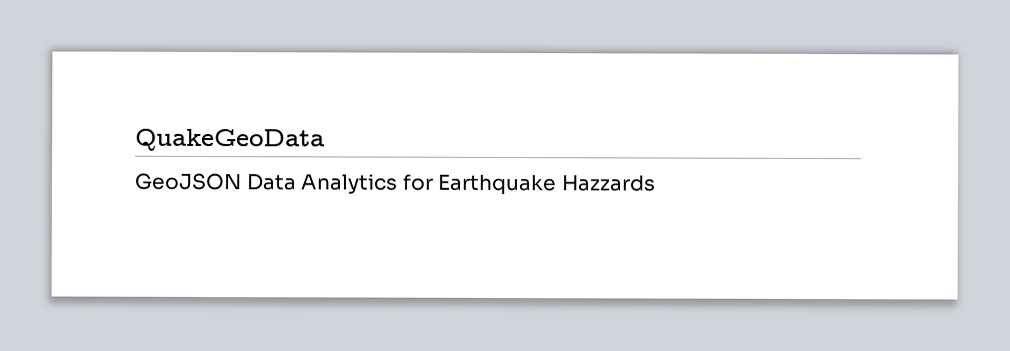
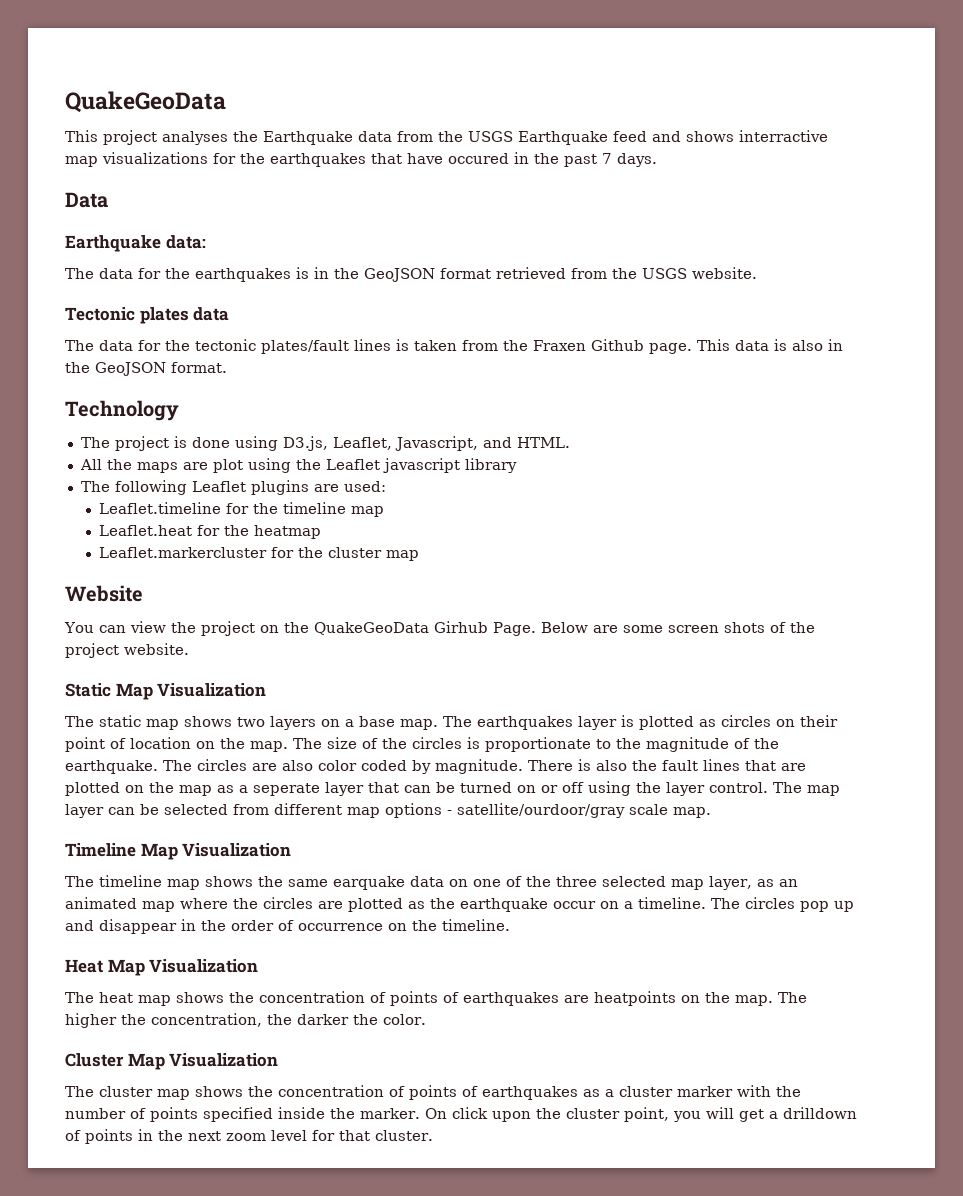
- GeoJSON Data Analytics for Earthquake Hazzards
+ This project analyses the Earthquake data from the USGS Earthquake feed and shows interractive map visualizations for the earthquakes that have occured in the past 7 days.
+ Data
+ Earthquake data:
+ The data for the earthquakes is in the GeoJSON format retrieved from the USGS website.
+ Tectonic plates data
+ The data for the tectonic plates/fault lines is taken from the Fraxen Github page. This data is also in the GeoJSON format.
+ Technology
+ The project is done using D3.js, Leaflet, Javascript, and HTML.
+ All the maps are plot using the Leaflet javascript library
+ The following Leaflet plugins are used:
+ Leaflet.timeline for the timeline map
+ Leaflet.heat for the heatmap
+ Leaflet.markercluster for the cluster map
+ Website
+ You can view the project on the QuakeGeoData Girhub Page. Below are some screen shots of the project website.
+ Static Map Visualization
+ The static map shows two layers on a base map. The earthquakes layer is plotted as circles on their point of location on the map. The size of the circles is proportionate to the magnitude of the earthquake. The circles are also color coded by magnitude. There is also the fault lines that are plotted on the map as a seperate layer that can be turned on or off using the layer control. The map layer can be selected from different map options - satellite/ourdoor/gray scale map.
+ Timeline Map Visualization
+ The timeline map shows the same earquake data on one of the three selected map layer, as an animated map where the circles are plotted as the earthquake occur on a timeline. The circles pop up and disappear in the order of occurrence on the timeline.
+ Heat Map Visualization
+ The heat map shows the concentration of points of earthquakes are heatpoints on the map. The higher the concentration, the darker the color.
+ Cluster Map Visualization
+ The cluster map shows the concentration of points of earthquakes as a cluster marker with the number of points specified inside the marker. On click upon the cluster point, you will get a drilldown of points in the next zoom level for that cluster.

